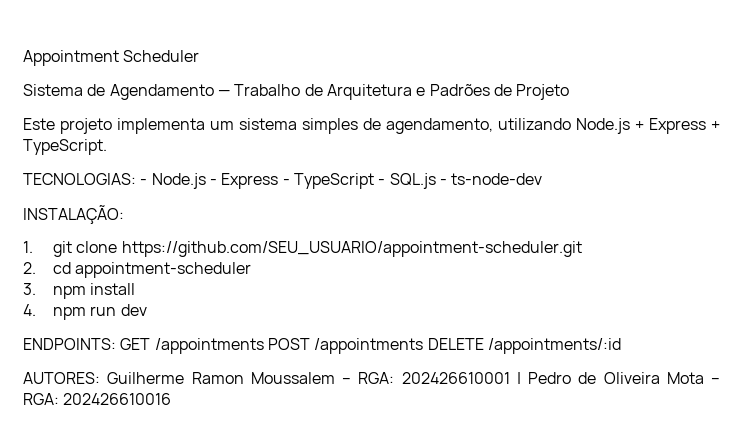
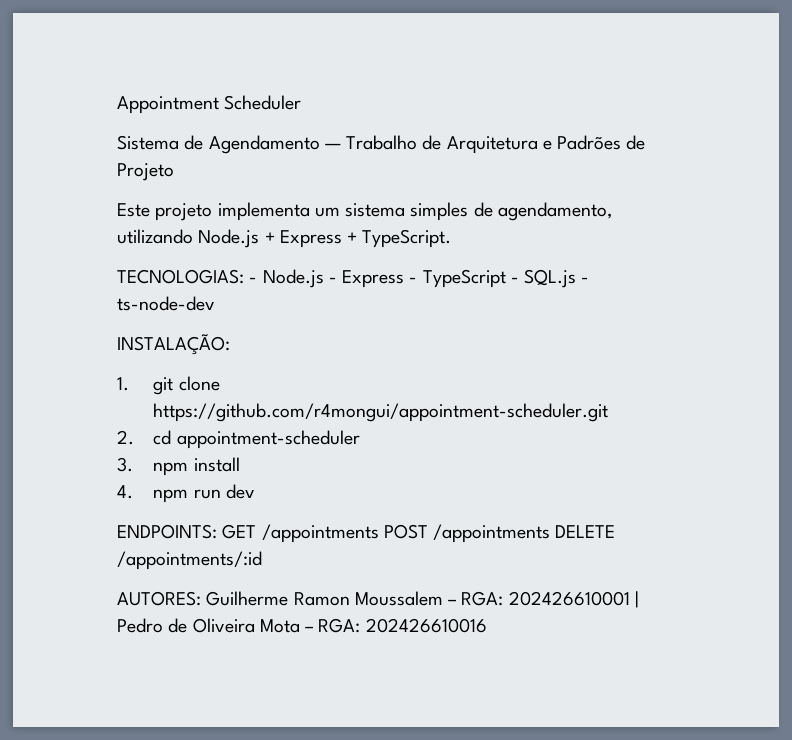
- 1. git clone https://github.com/SEU_USUARIO/appointment-scheduler.git
+ 1. git clone https://github.com/r4mongui/appointment-scheduler.git

